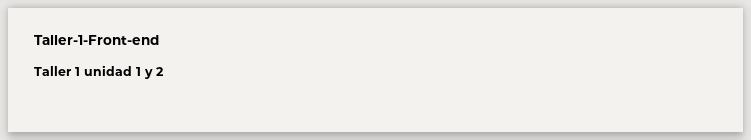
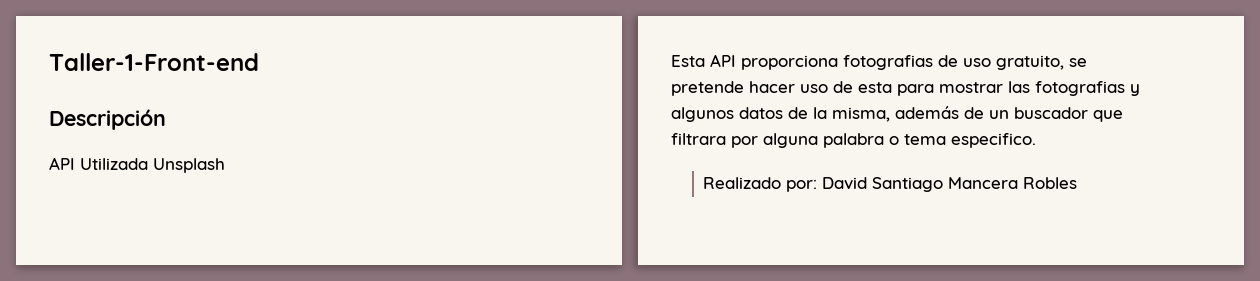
- Taller 1 unidad 1 y 2
+ Descripción
+ API Utilizada Unsplash
+ Esta API proporciona fotografias de uso gratuito, se pretende hacer uso de esta para mostrar las fotografias y algunos datos de la misma, además de un buscador que filtrara por alguna palabra o tema especifico.
+ Realizado por: David Santiago Mancera Robles

